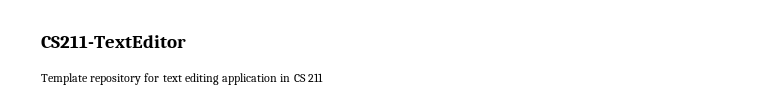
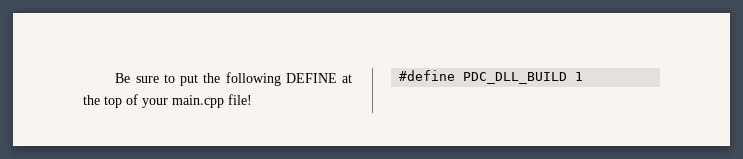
- CS211-TextEditor
- Template repository for text editing application in CS 211
+ Be sure to put the following DEFINE at the top of your main.cpp file!
+ #define PDC_DLL_BUILD 1

